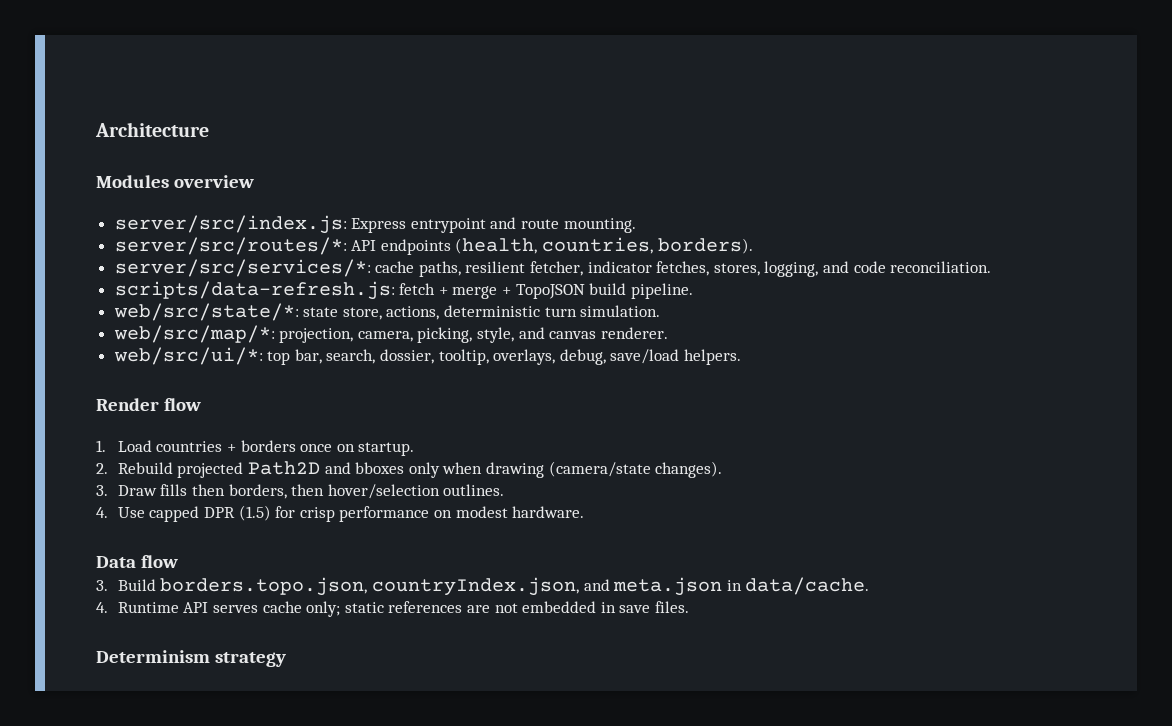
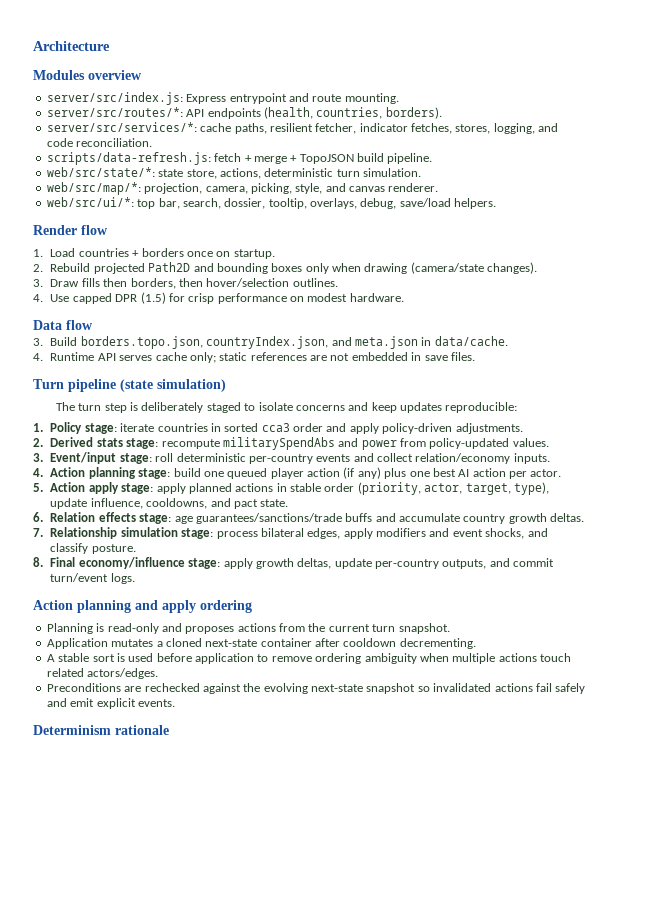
- 2. Rebuild projected Path2D and bboxes only when drawing (camera/state changes).
+ 2. Rebuild projected Path2D and bounding boxes only when drawing (camera/state changes).
+ Turn pipeline (state simulation)
+ The turn step is deliberately staged to isolate concerns and keep updates reproducible:
+ 1. Policy stage: iterate countries in sorted cca3 order and apply policy-driven adjustments.
+ 2. Derived stats stage: recompute militarySpendAbs and power from policy-updated values.
+ 3. Event/input stage: roll deterministic per-country events and collect relation/economy inputs.
+ 4. Action planning stage: build one queued player action (if any) plus one best AI action per actor.
+ 5. Action apply stage: apply planned actions in stable order (priority, actor, target, type), update influence, cooldowns, and pact state.
+ 6. Relation effects stage: age guarantees/sanctions/trade buffs and accumulate country growth deltas.
+ 7. Relationship simulation stage: process bilateral edges, apply modifiers and event shocks, and classify posture.
+ 8. Final economy/influence stage: apply growth deltas, update per-country outputs, and commit turn/event logs.
+ Action planning and apply ordering
+ Planning is read-only and proposes actions from the current turn snapshot.
+ Application mutates a cloned next-state container after cooldown decrementing.
+ A stable sort is used before application to remove ordering ambiguity when multiple actions touch related actors/edges.
+ Preconditions are rechecked against the evolving next-state snapshot so invalidated actions fail safely and emit explicit events.
- Determinism strategy
+ Determinism rationale

